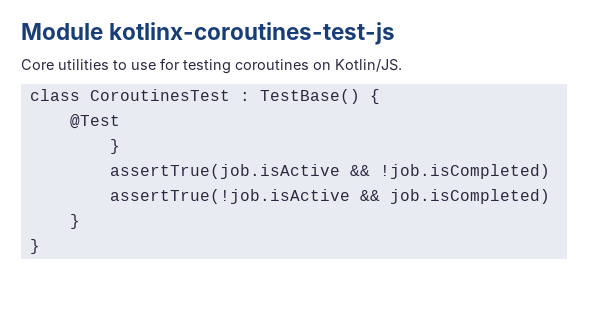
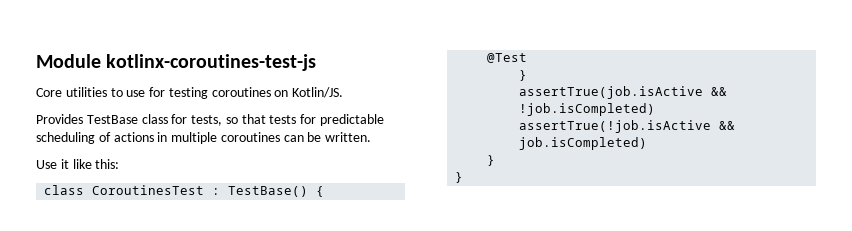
+ Provides TestBase class for tests, so that tests for predictable scheduling of actions in multiple coroutines can be written.
+ Use it like this:

